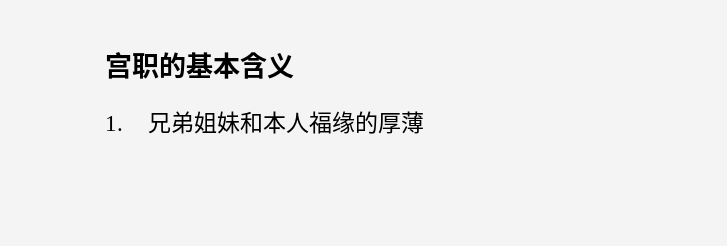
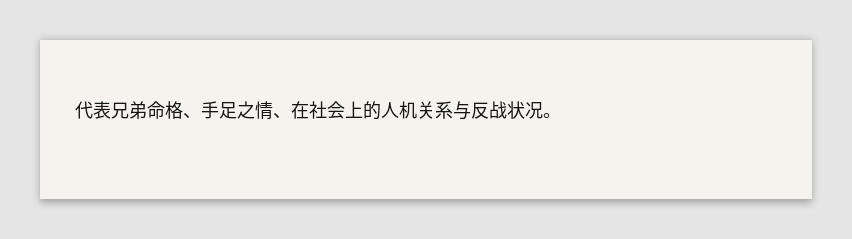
- 宫职的基本含义
- 1.兄弟姐妹和本人福缘的厚薄
+ 代表兄弟命格、手足之情、在社会上的人机关系与反战状况。

